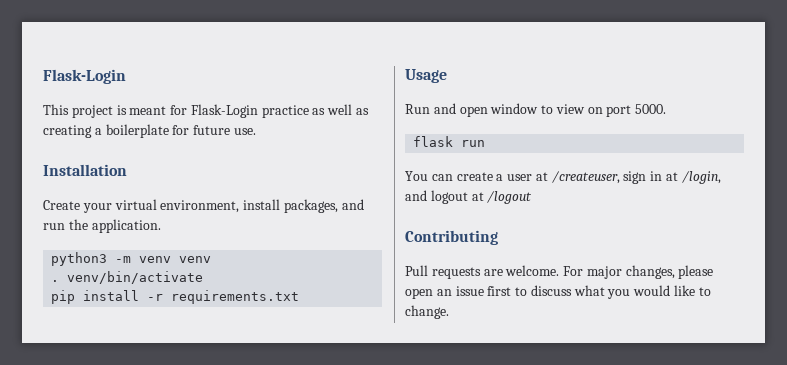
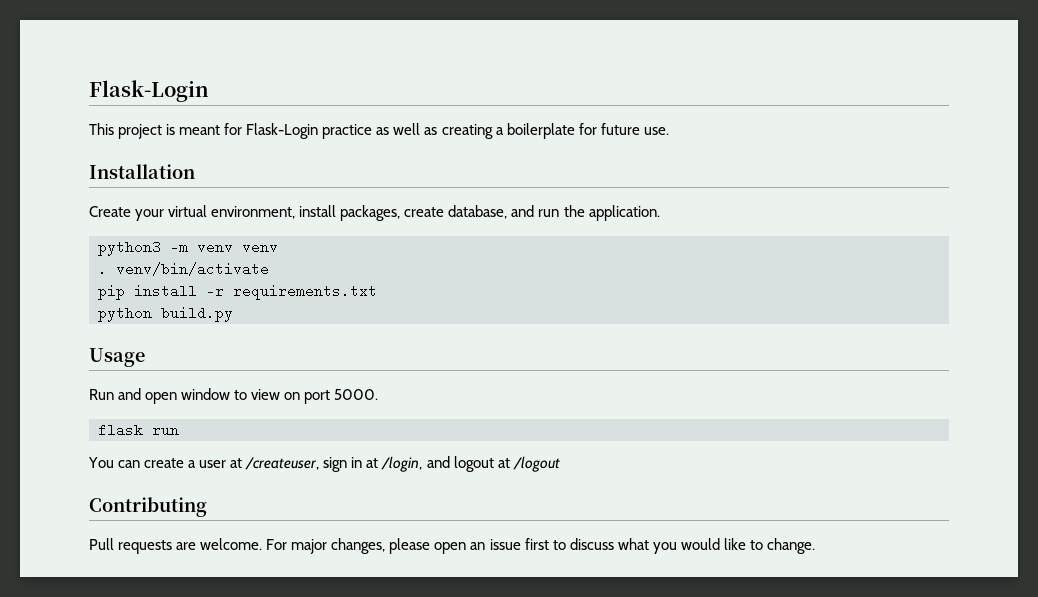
- Create your virtual environment, install packages, and run the application.
+ Create your virtual environment, install packages, create database, and run the application.
+ python build.py

